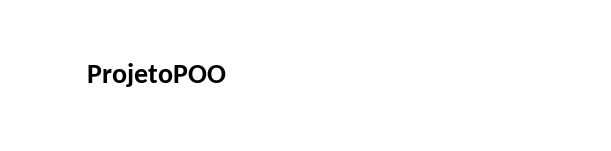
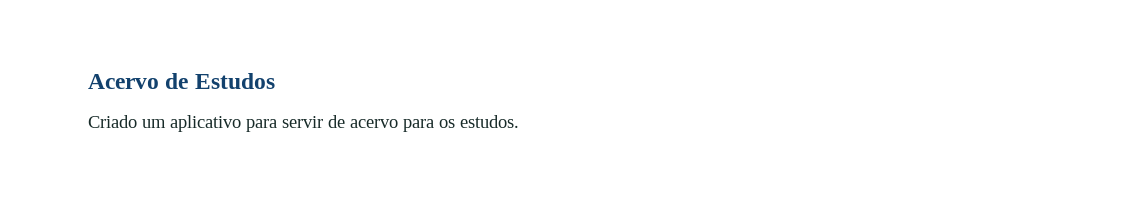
- ProjetoPOO
+ Acervo de Estudos
+ Criado um aplicativo para servir de acervo para os estudos.

